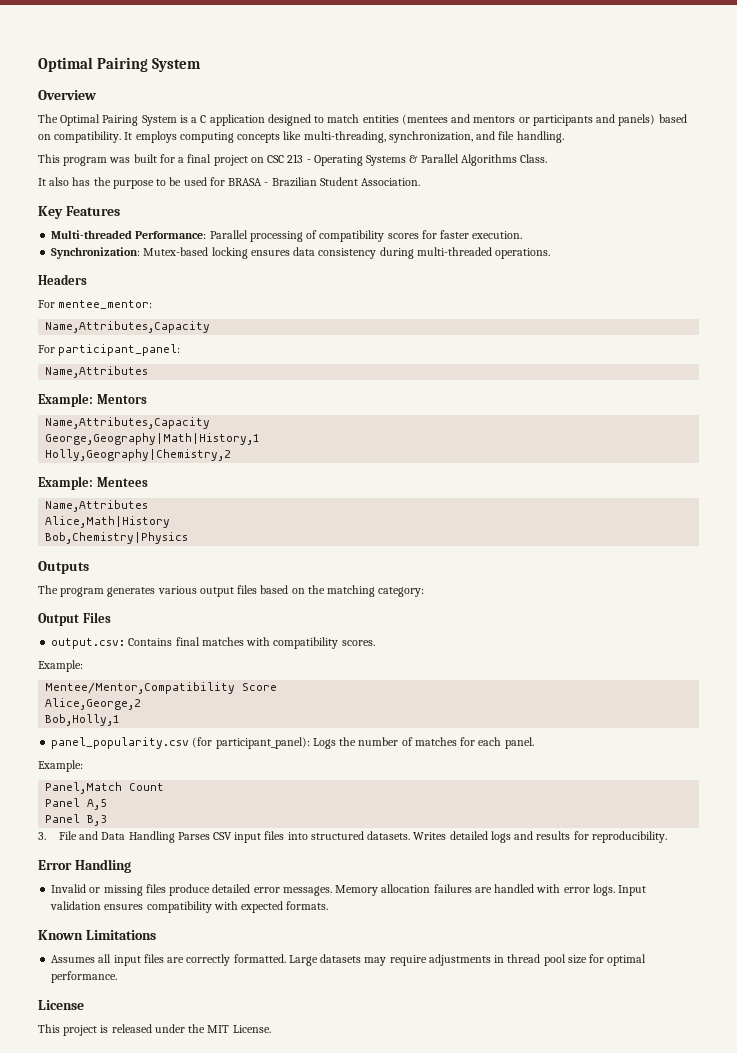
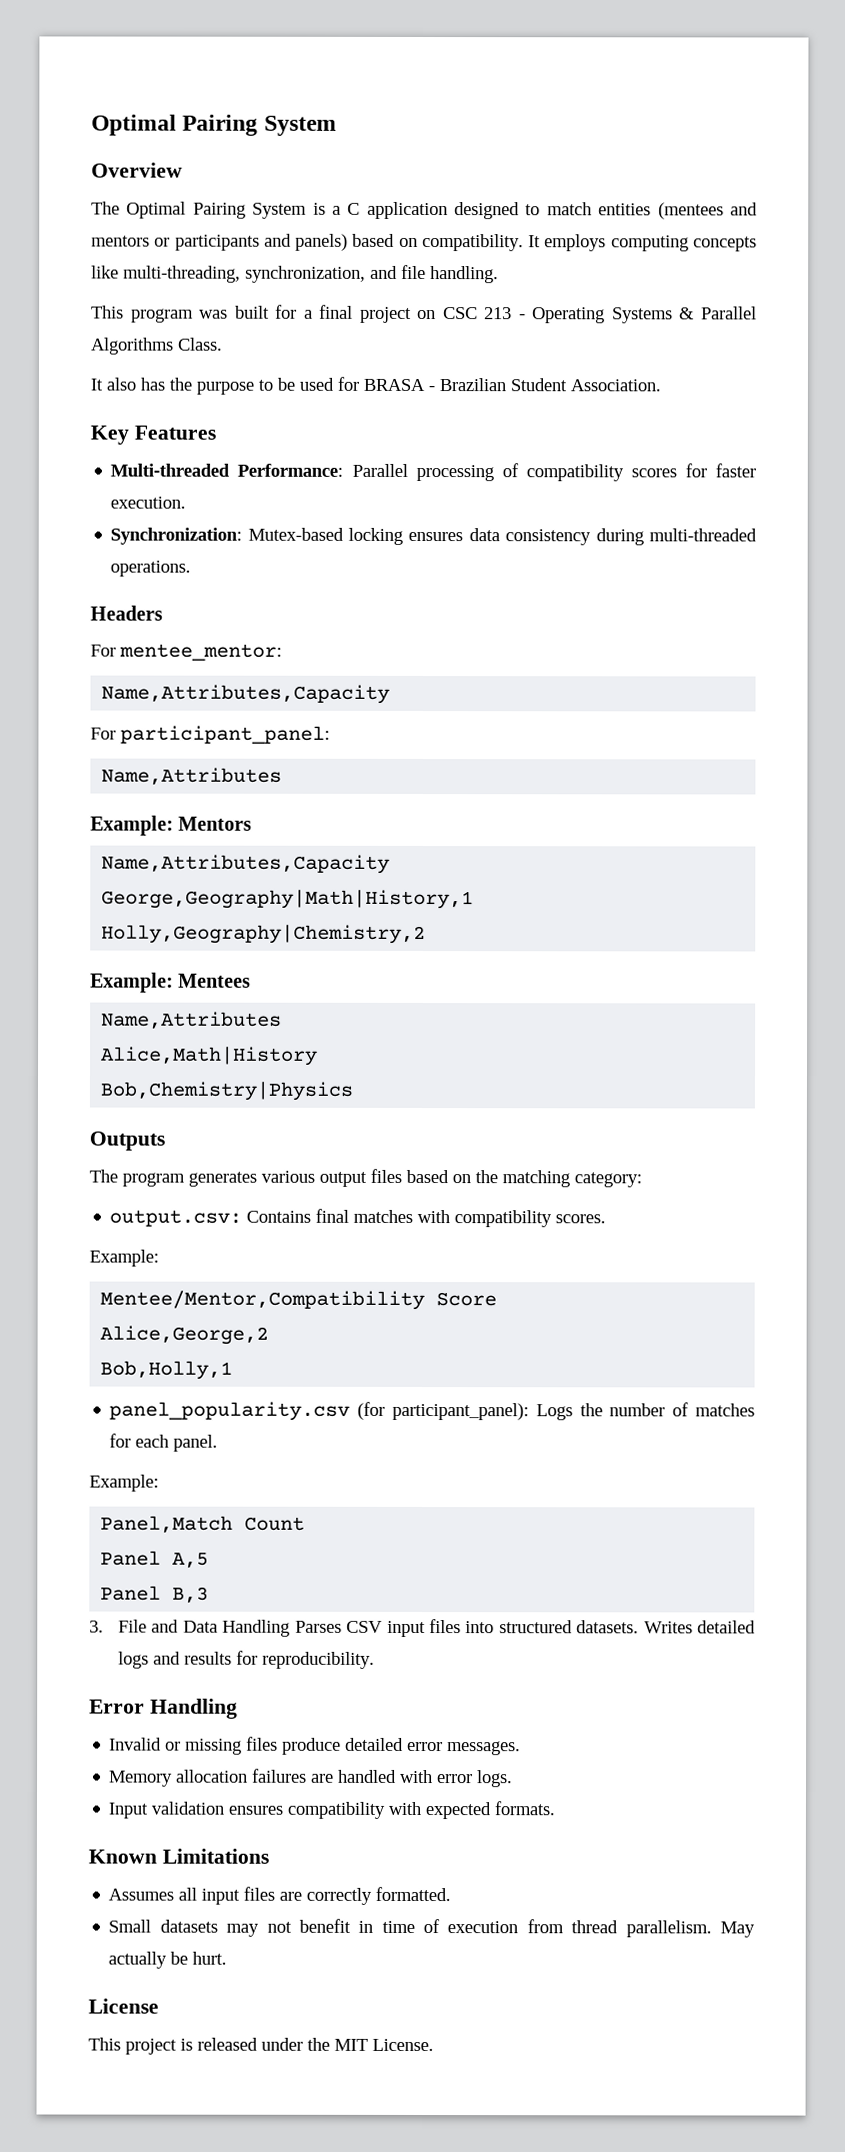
- Output Files
- Invalid or missing files produce detailed error messages. Memory allocation failures are handled with error logs. Input validation ensures compatibility with expected formats.
+ Invalid or missing files produce detailed error messages.
+ Memory allocation failures are handled with error logs.
+ Input validation ensures compatibility with expected formats.
- Assumes all input files are correctly formatted. Large datasets may require adjustments in thread pool size for optimal performance.
+ Assumes all input files are correctly formatted.
+ Small datasets may not benefit in time of execution from thread parallelism. May actually be hurt.

